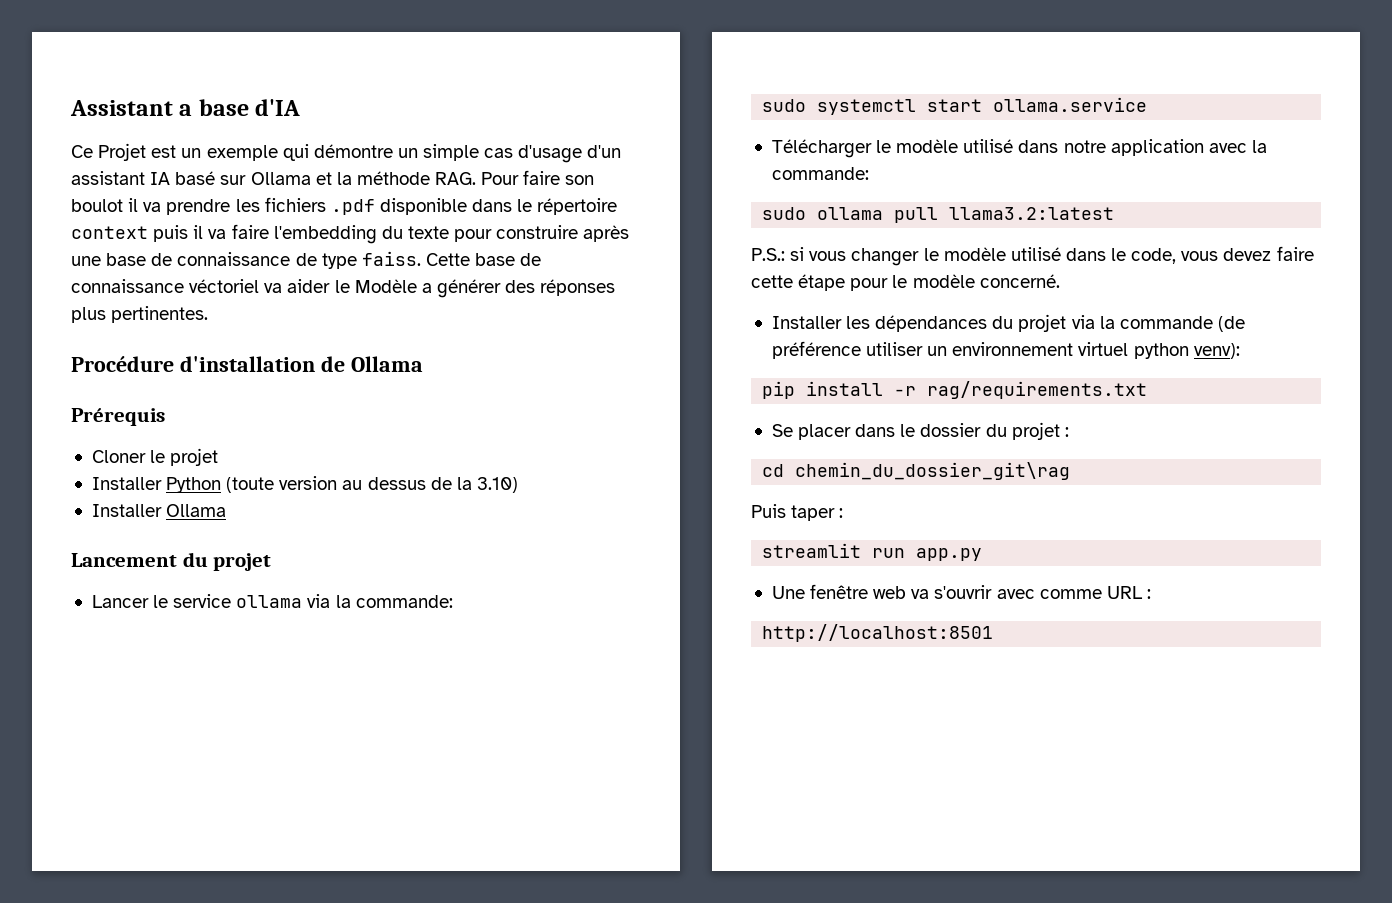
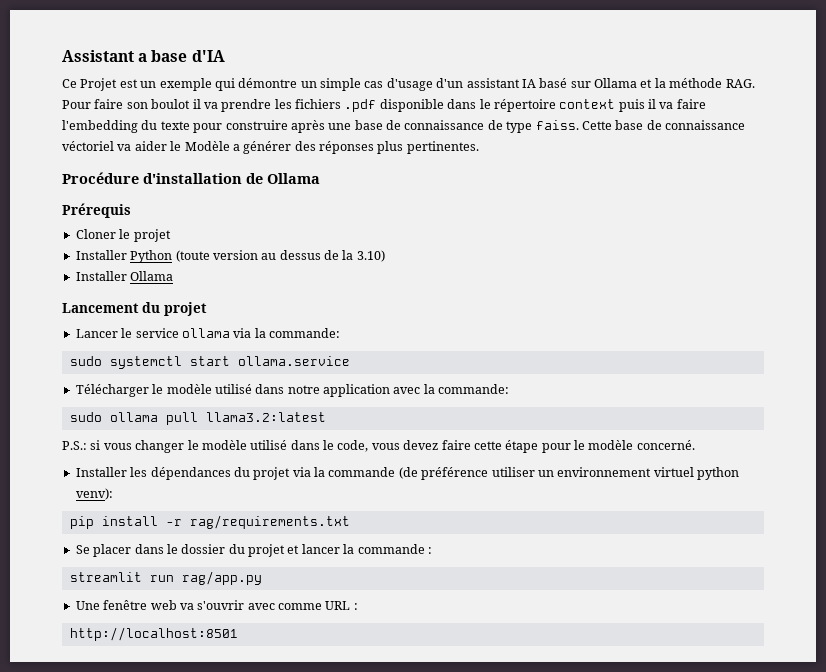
- Se placer dans le dossier du projet :
- cd chemin_du_dossier_git\rag
- Puis taper :
+ Se placer dans le dossier du projet et lancer la commande :
- streamlit run app.py
+ streamlit run rag/app.py

